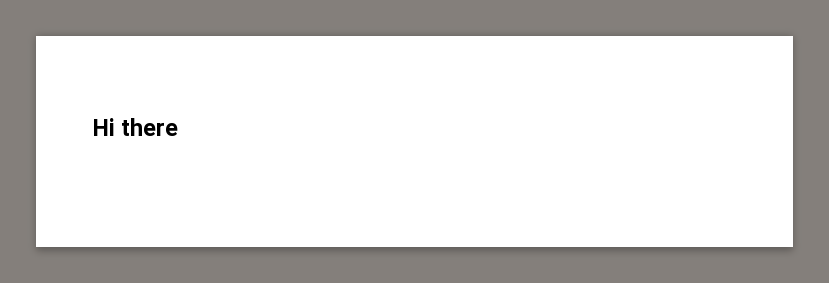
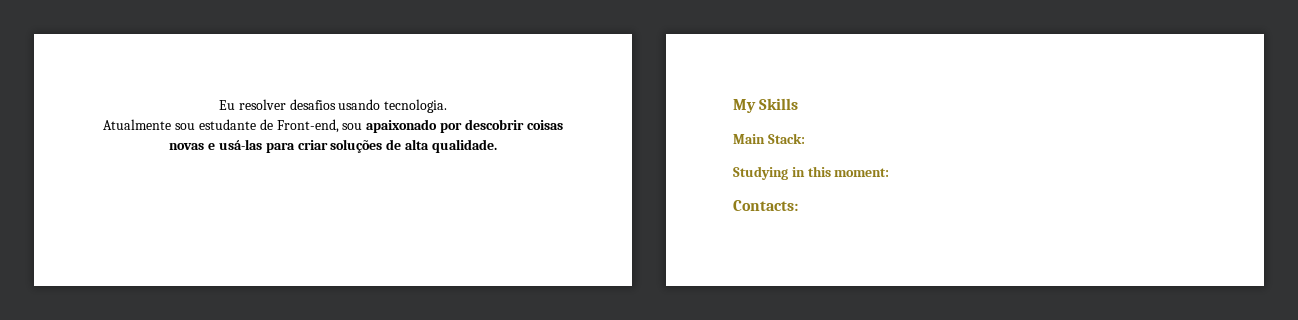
- Hi there
+ Eu resolver desafios usando tecnologia.
+ Atualmente sou estudante de Front-end, sou apaixonado por descobrir coisas novas e usá-las para criar soluções de alta qualidade.
+ My Skills
+ Main Stack:
+ Studying in this moment:
+ Contacts:

